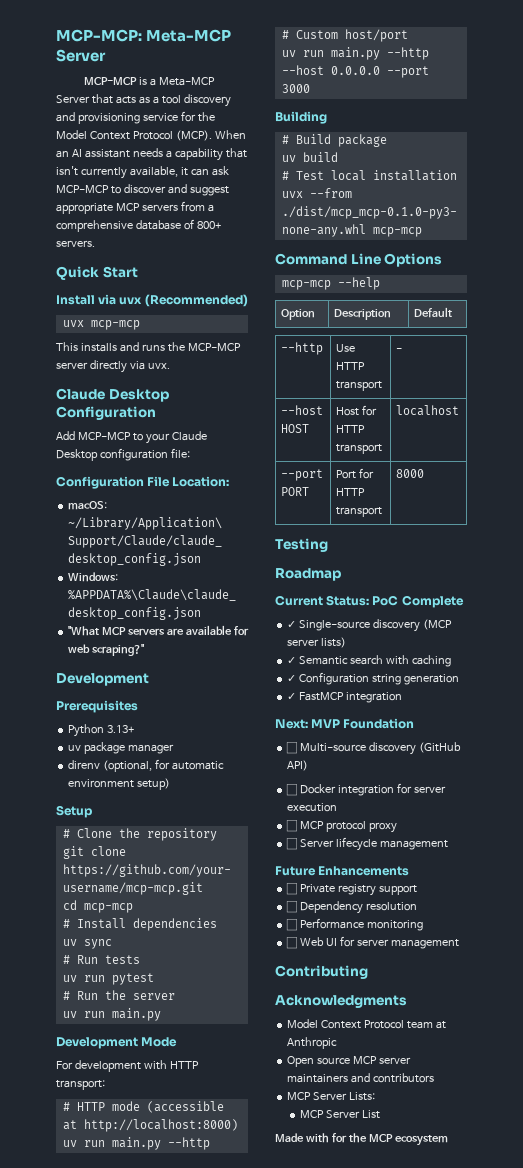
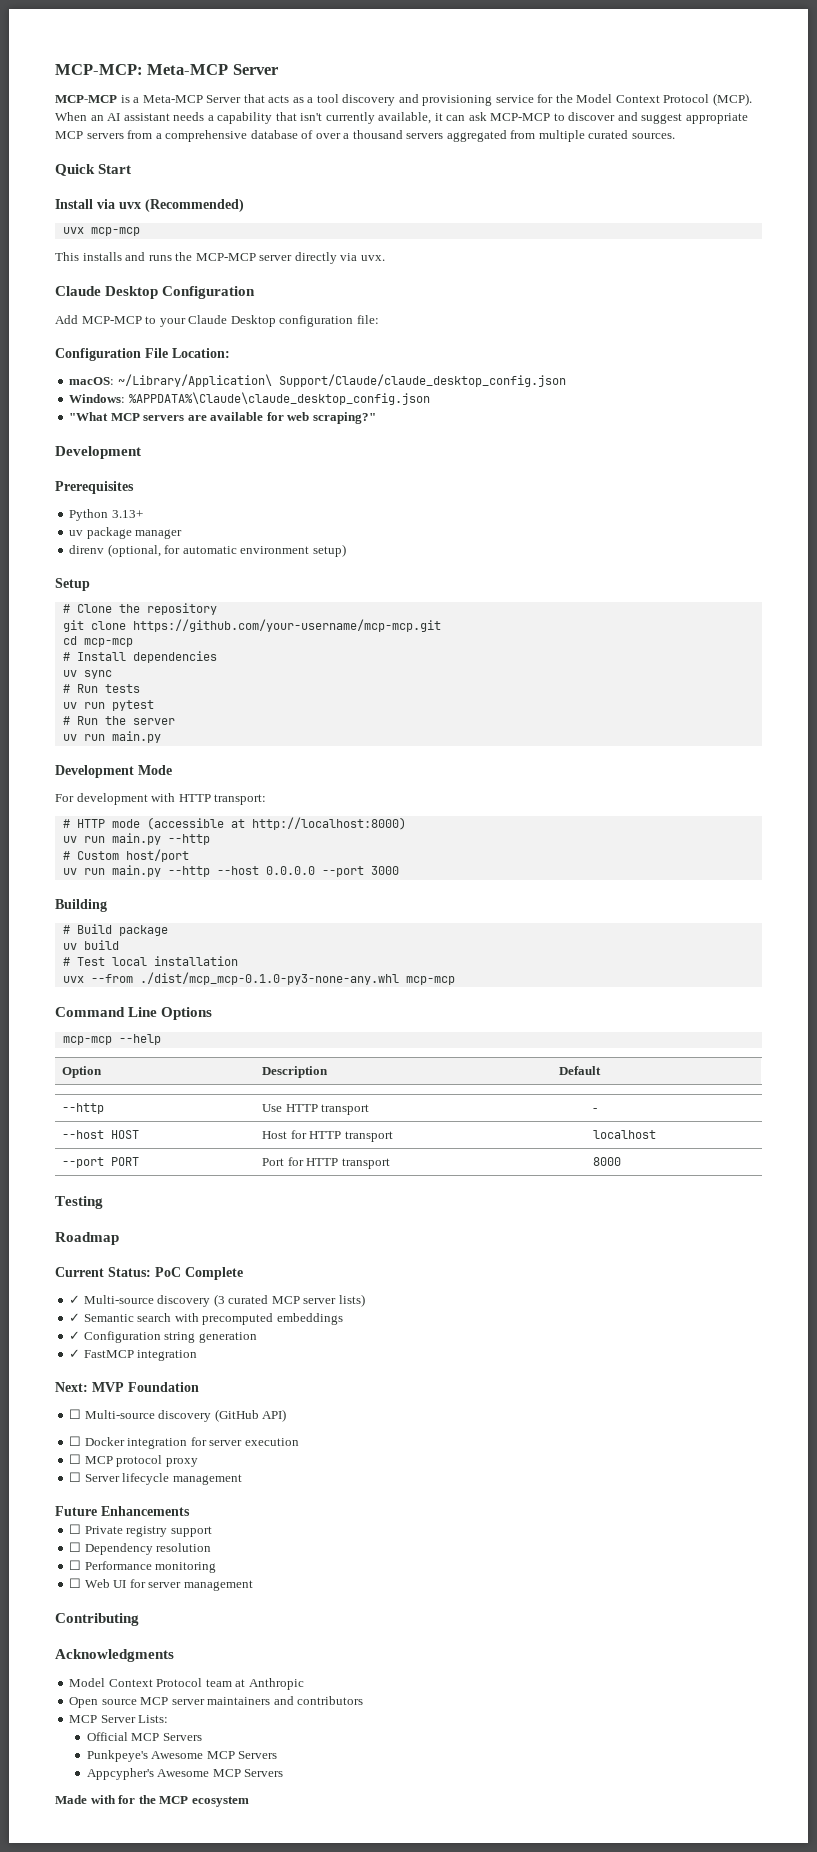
- When an AI assistant needs a capability that isn't currently available, it can ask MCP-MCP to discover and suggest appropriate MCP servers from a comprehensive database of 800+ servers.
+ When an AI assistant needs a capability that isn't currently available, it can ask MCP-MCP to discover and suggest appropriate MCP servers from a comprehensive database of over a thousand servers aggregated from multiple curated sources.
- ✓ Single-source discovery (MCP server lists)
+ ✓ Multi-source discovery (3 curated MCP server lists)
- ✓ Semantic search with caching
+ ✓ Semantic search with precomputed embeddings
- MCP Server List
+ Official MCP Servers
+ Punkpeye's Awesome MCP Servers
+ Appcypher's Awesome MCP Servers

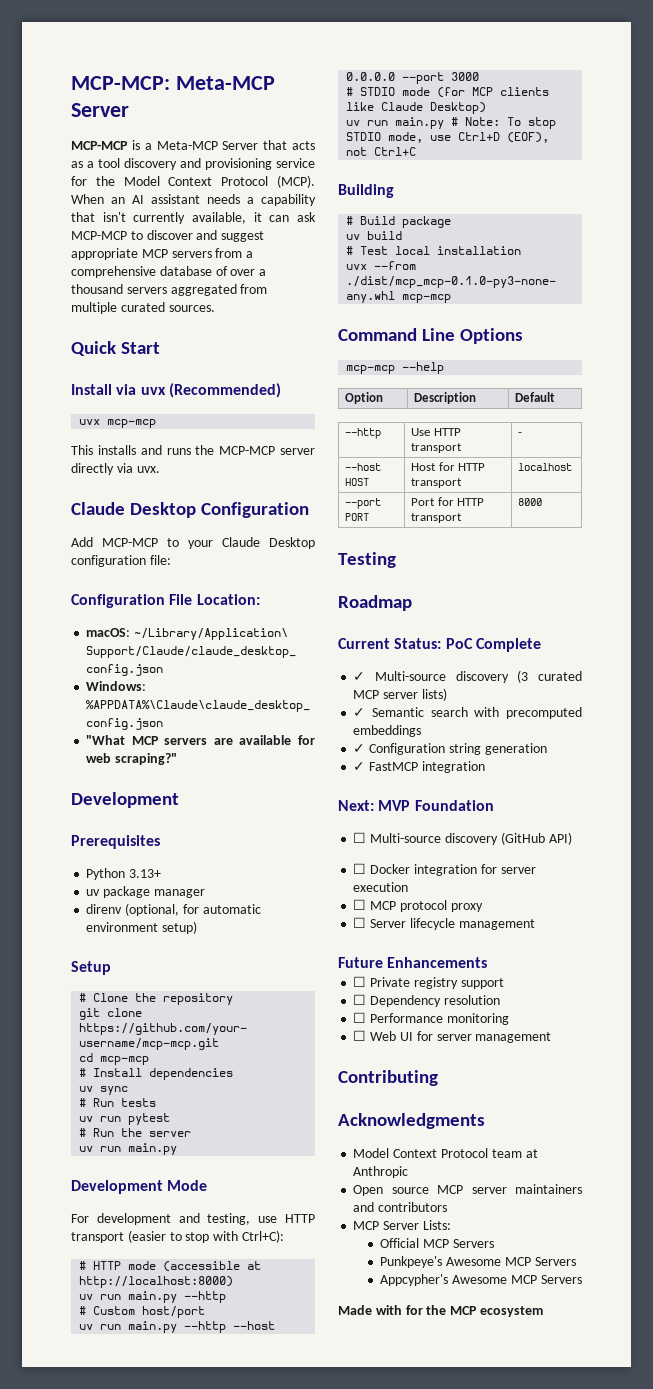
- For development with HTTP transport:
+ For development and testing, use HTTP transport (easier to stop with Ctrl+C):
+ # STDIO mode (for MCP clients like Claude Desktop)
+ uv run main.py # Note: To stop STDIO mode, use Ctrl+D (EOF), not Ctrl+C

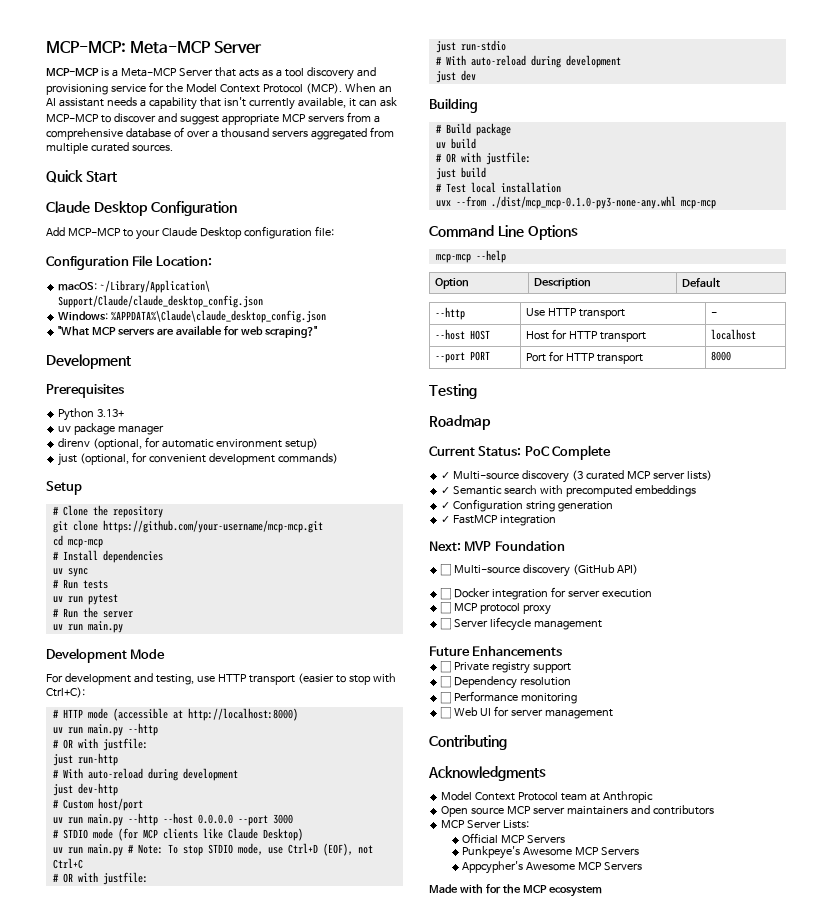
- Install via uvx (Recommended)
- uvx mcp-mcp
- This installs and runs the MCP-MCP server directly via uvx.
+ just (optional, for convenient development commands)
  # HTTP mode (accessible at http://localhost:8000)
  uv run main.py --http
+ # OR with justfile:
+ just run-http
+ # With auto-reload during development
+ just dev-http
  uv run main.py # Note: To stop STDIO mode, use Ctrl+D (EOF), not Ctrl+C
+ # OR with justfile:
+ just run-stdio
+ # With auto-reload during development
+ just dev
  uv build
+ # OR with justfile:
+ just build

